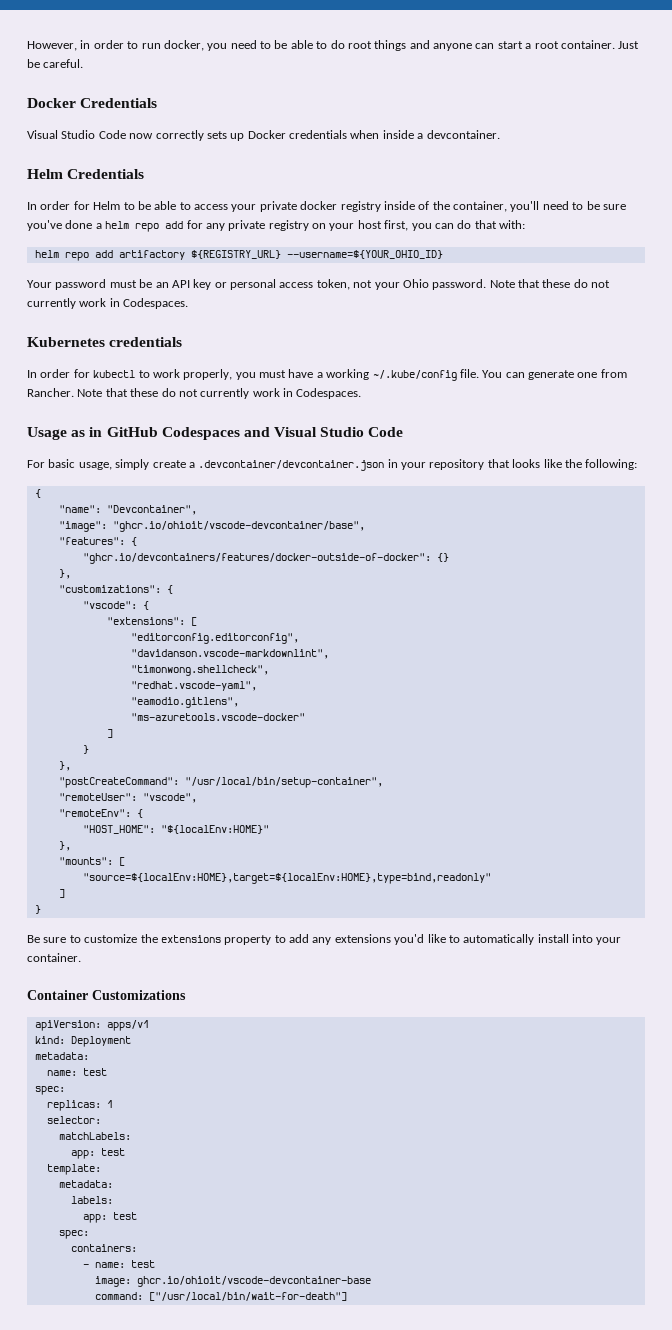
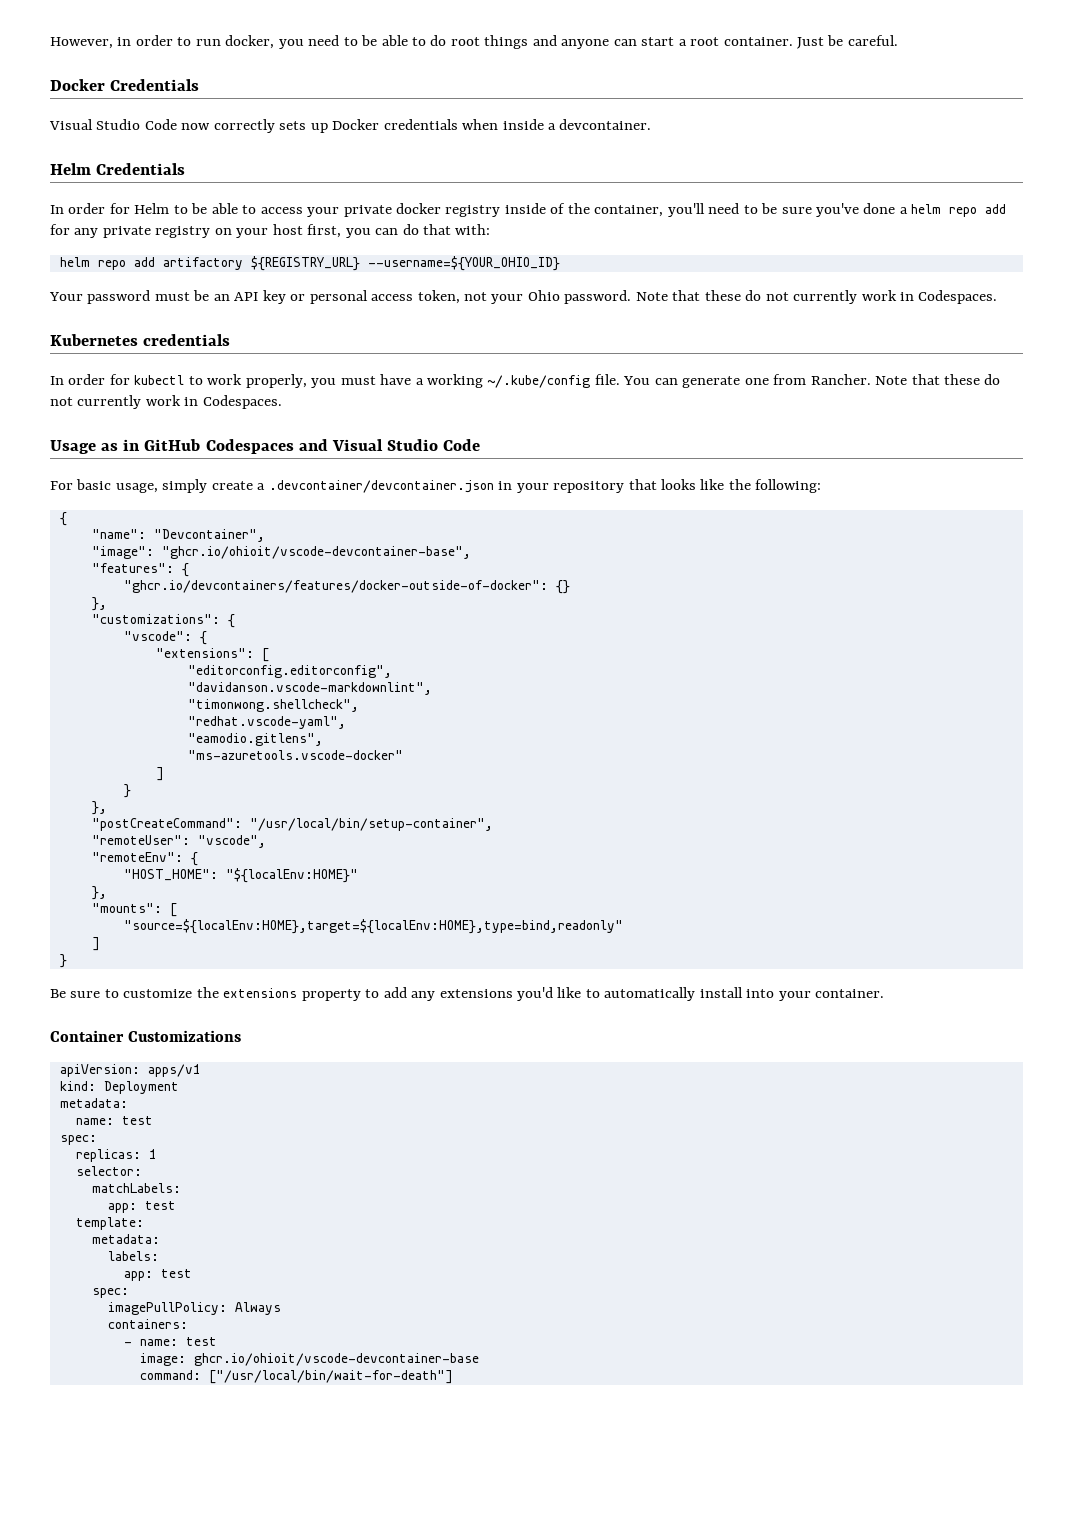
- "image": "ghcr.io/ohioit/vscode-devcontainer/base",
+ "image": "ghcr.io/ohioit/vscode-devcontainer-base",
+ imagePullPolicy: Always

